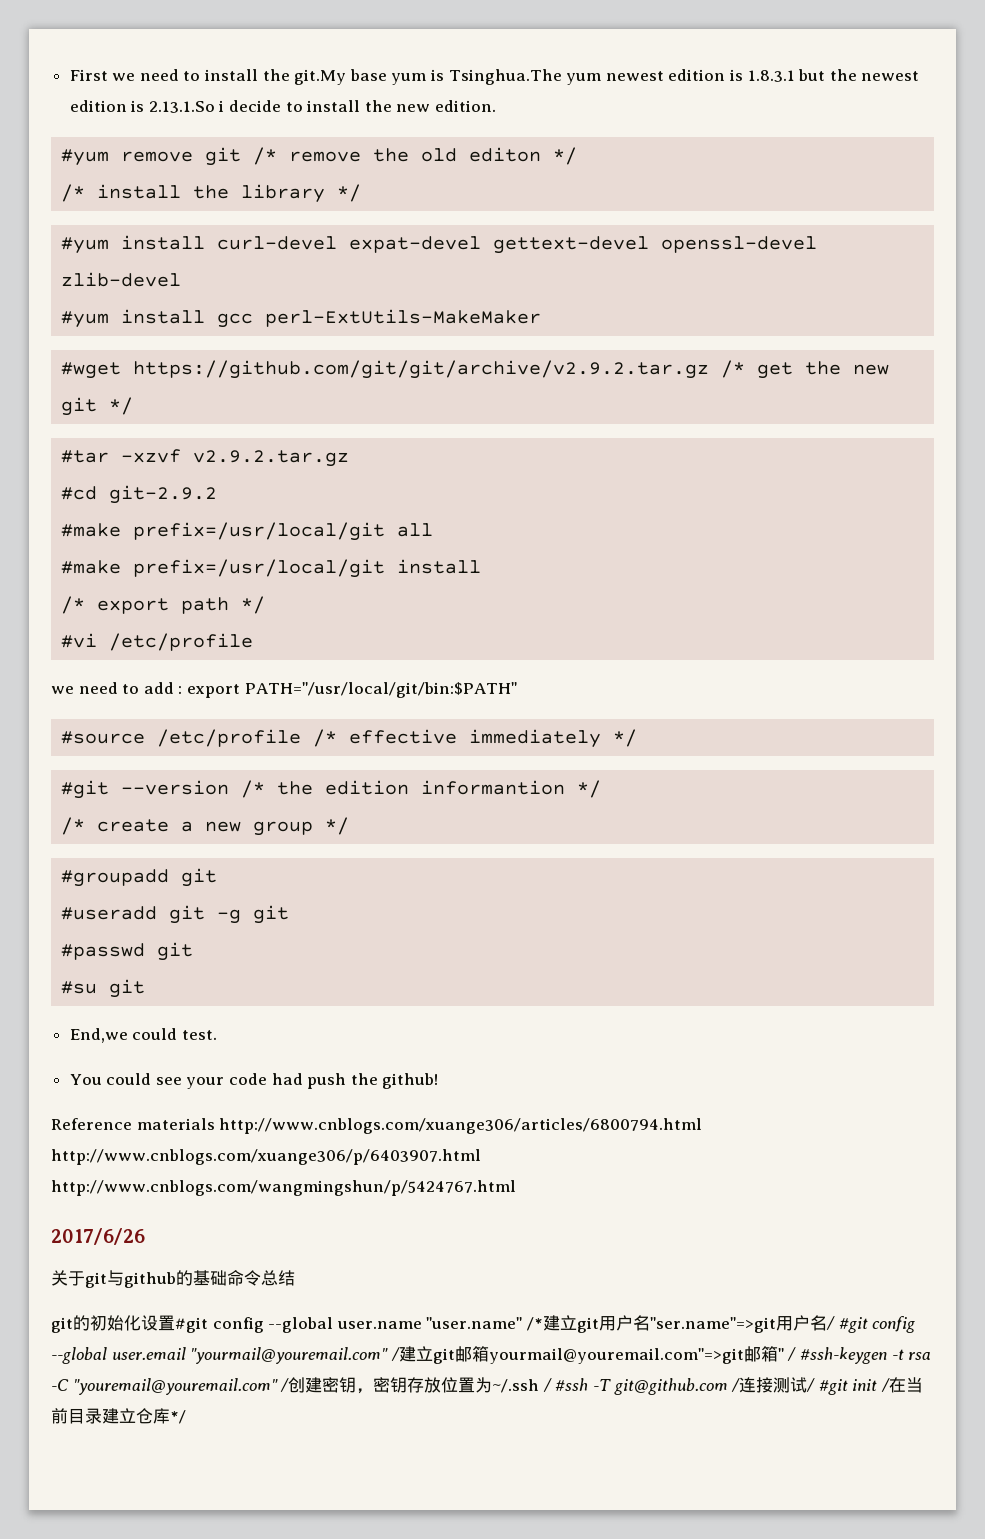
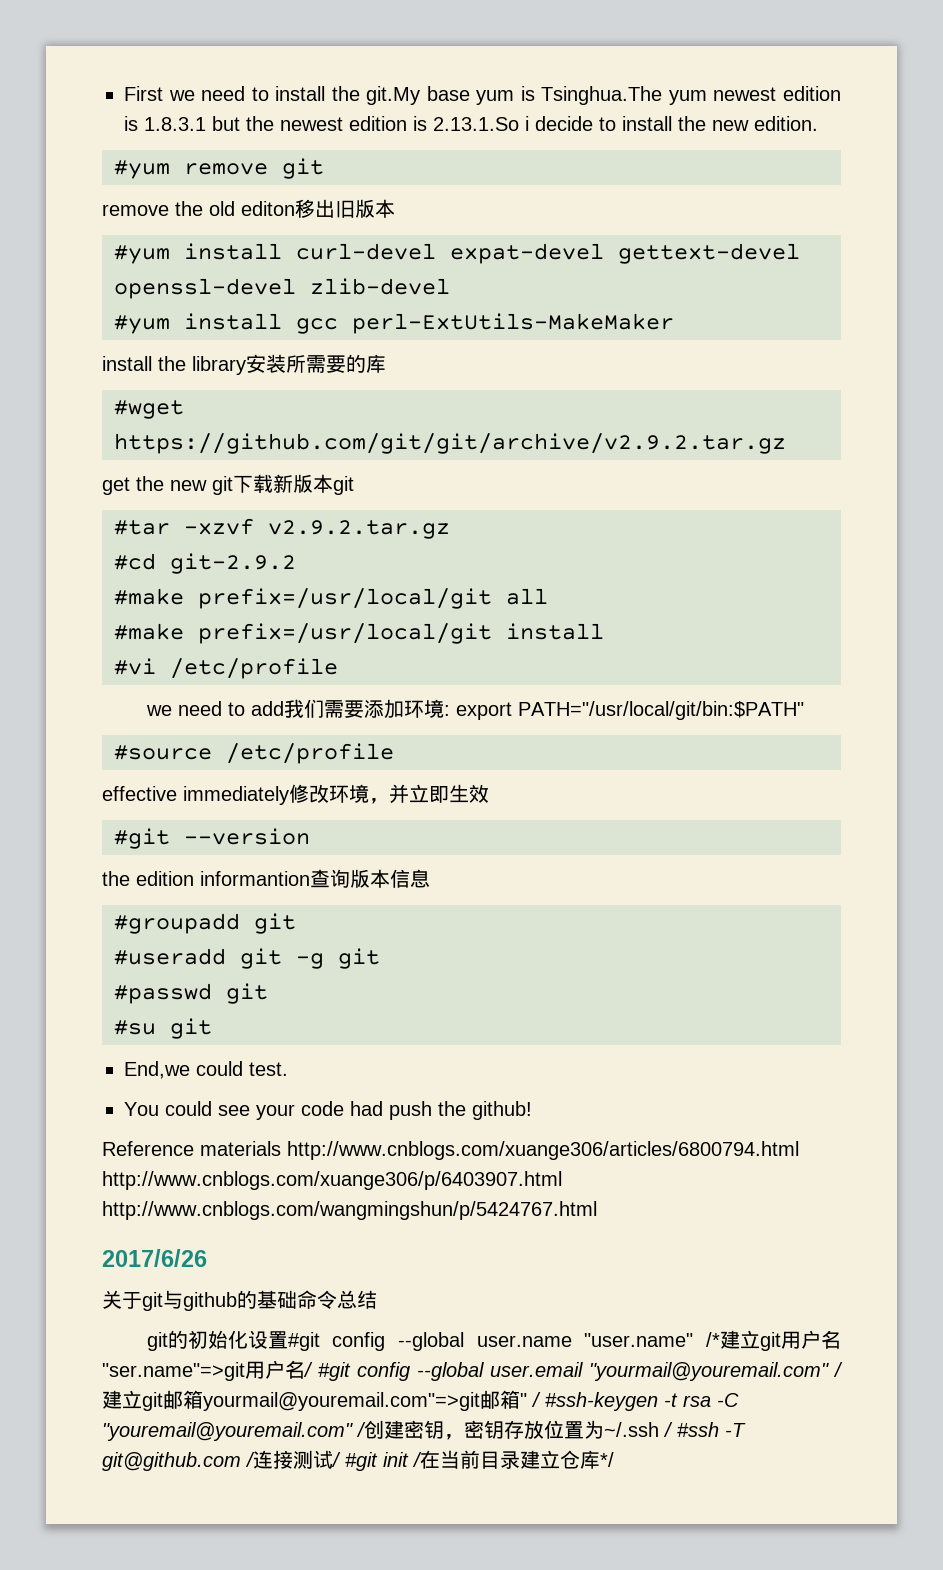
- #yum remove git /* remove the old editon */
- /* install the library */
+ #yum remove git
+ remove the old editon移出旧版本
+ install the library安装所需要的库
- #wget https://github.com/git/git/archive/v2.9.2.tar.gz /* get the new git */
+ #wget https://github.com/git/git/archive/v2.9.2.tar.gz
+ get the new git下载新版本git
- /* export path */
- we need to add : export PATH="/usr/local/git/bin:$PATH"
+ we need to add我们需要添加环境: export PATH="/usr/local/git/bin:$PATH"
- #source /etc/profile /* effective immediately */
+ #source /etc/profile
+ effective immediately修改环境，并立即生效
- #git --version /* the edition informantion */
- /* create a new group */
+ #git --version
+ the edition informantion查询版本信息

